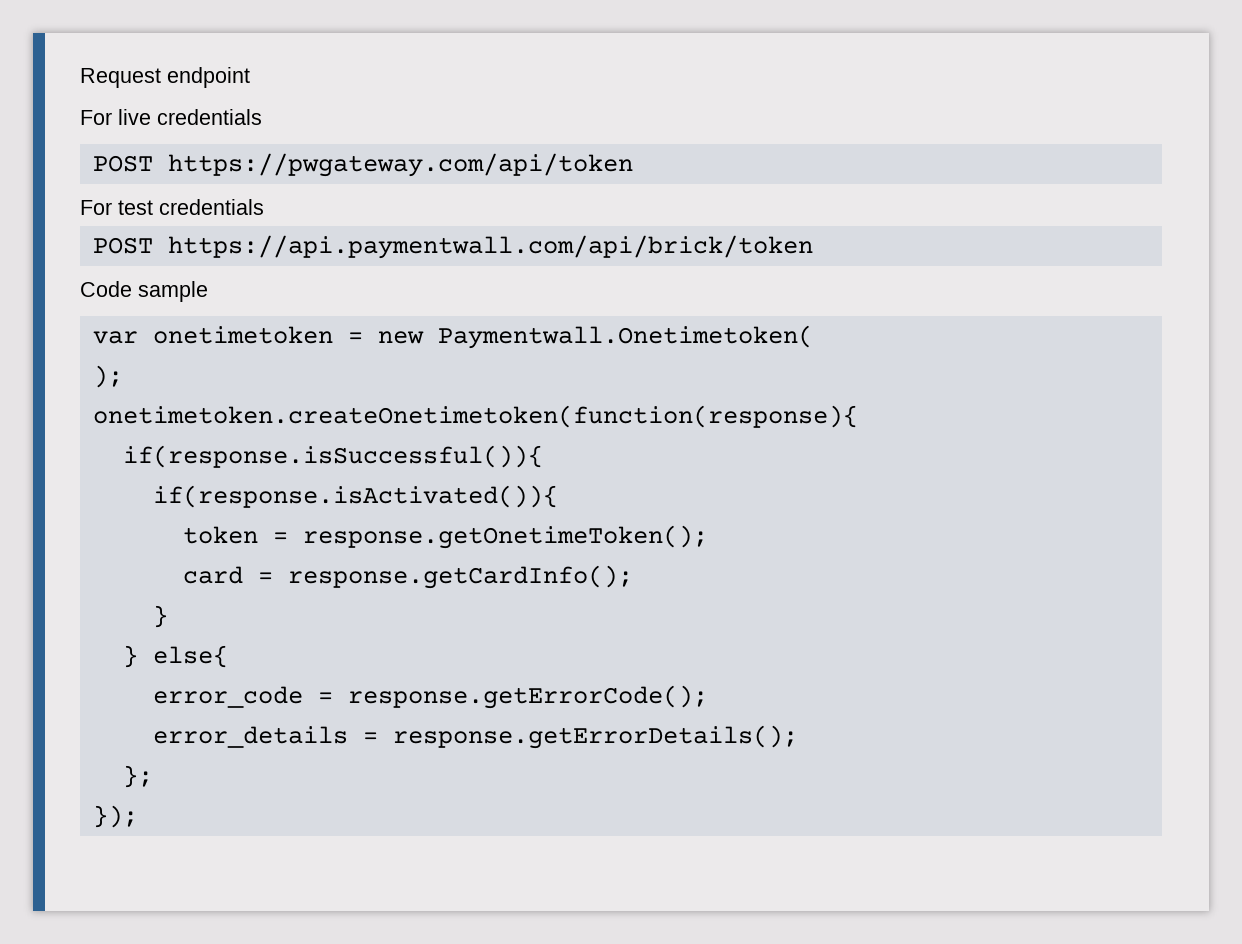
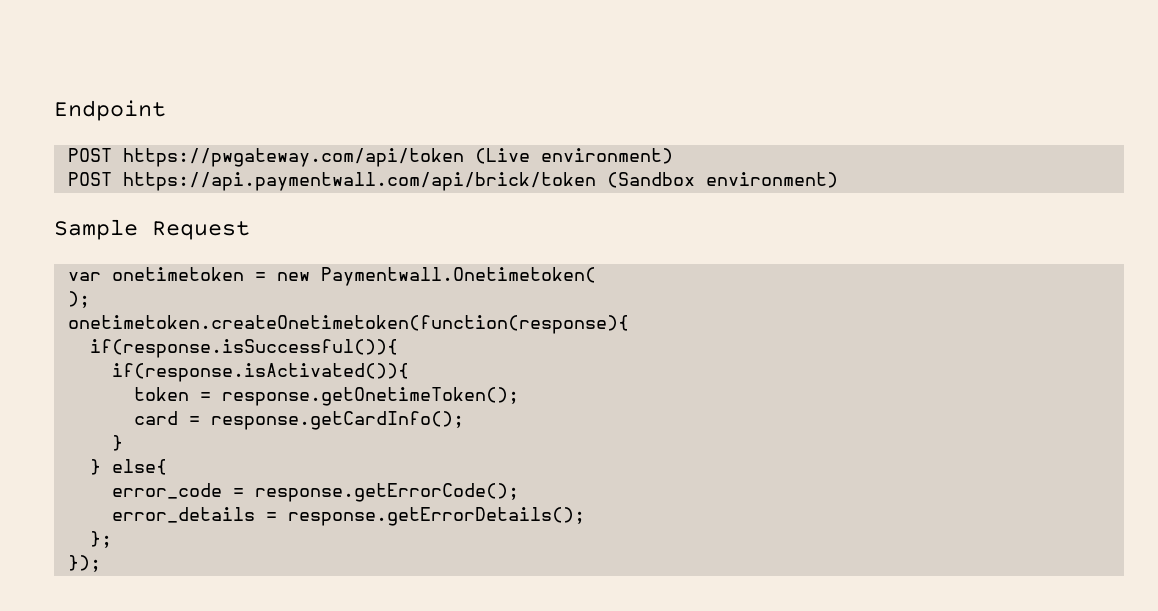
- Request endpoint
- For live credentials
+ Endpoint
- POST https://pwgateway.com/api/token
- For test credentials
+ POST https://pwgateway.com/api/token (Live environment)
- POST https://api.paymentwall.com/api/brick/token
- Code sample
+ POST https://api.paymentwall.com/api/brick/token (Sandbox environment)
+ Sample Request

